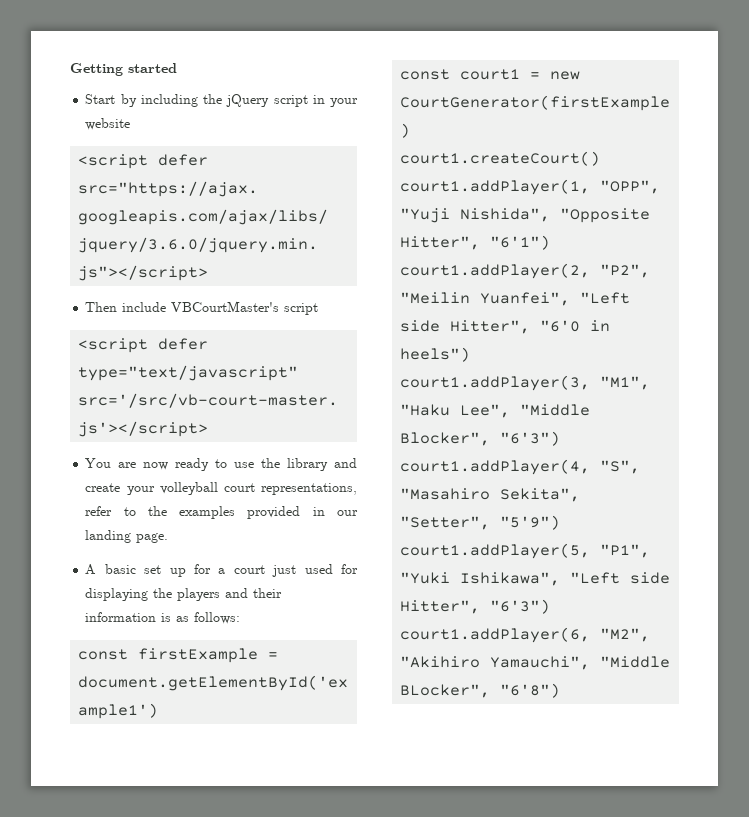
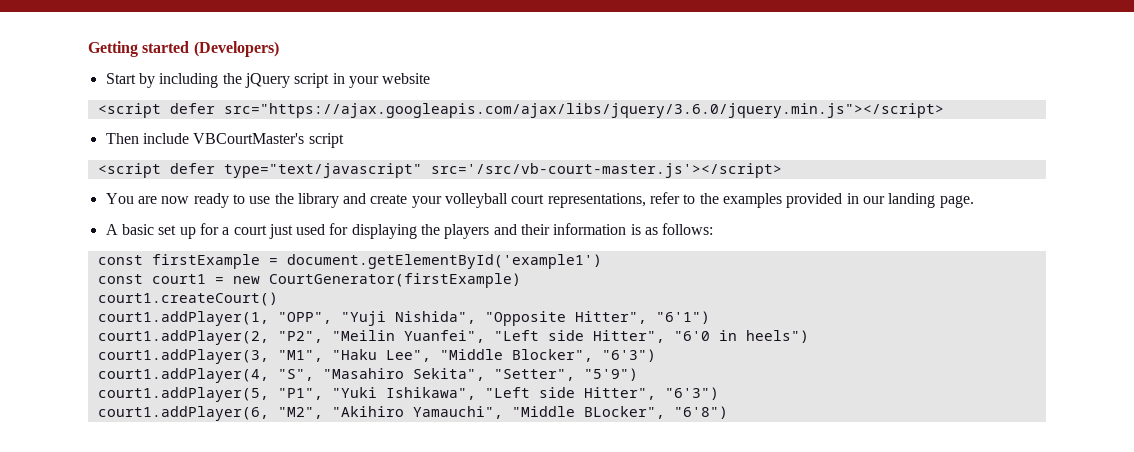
- Getting started
+ Getting started (Developers)

